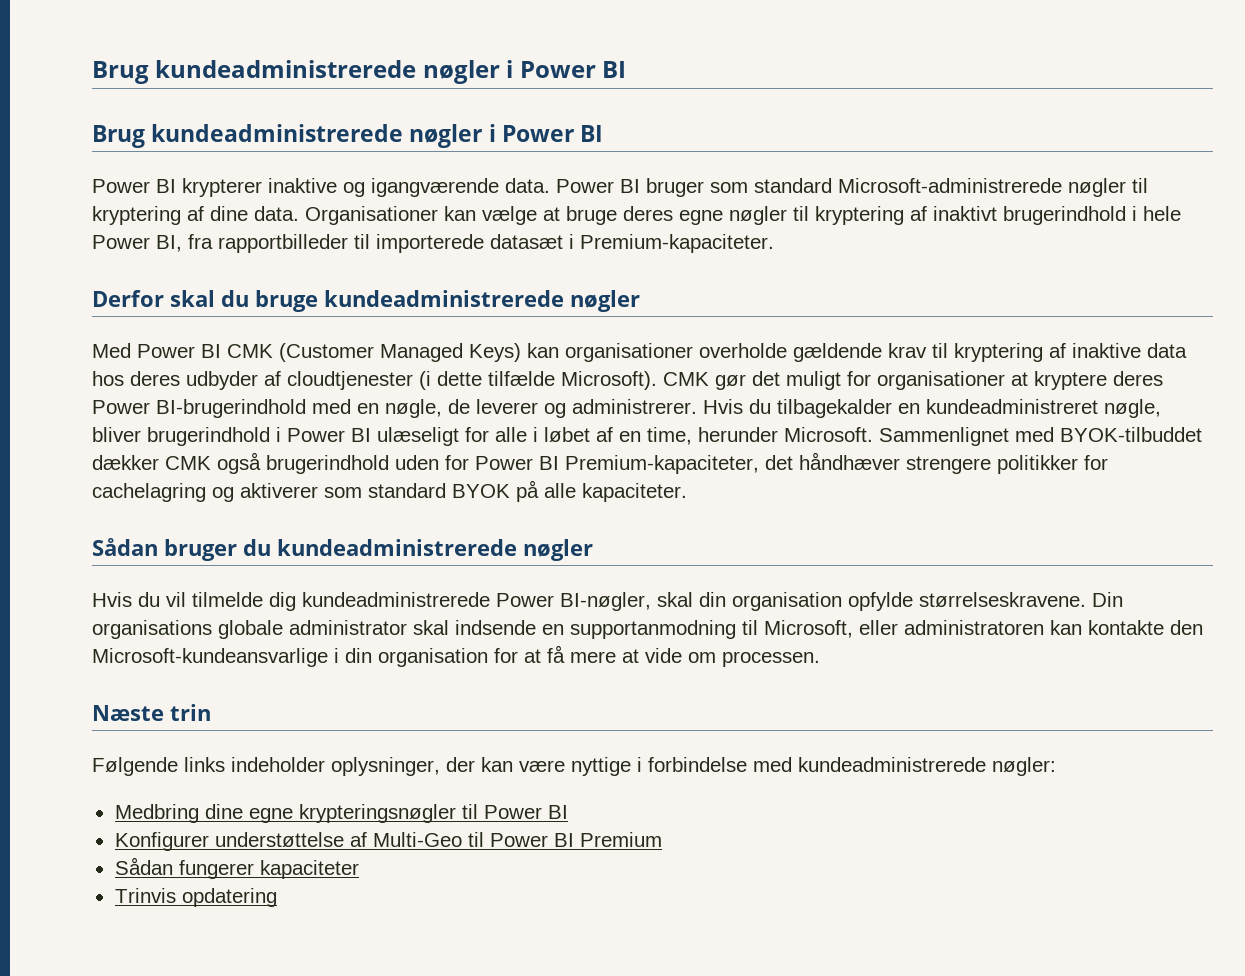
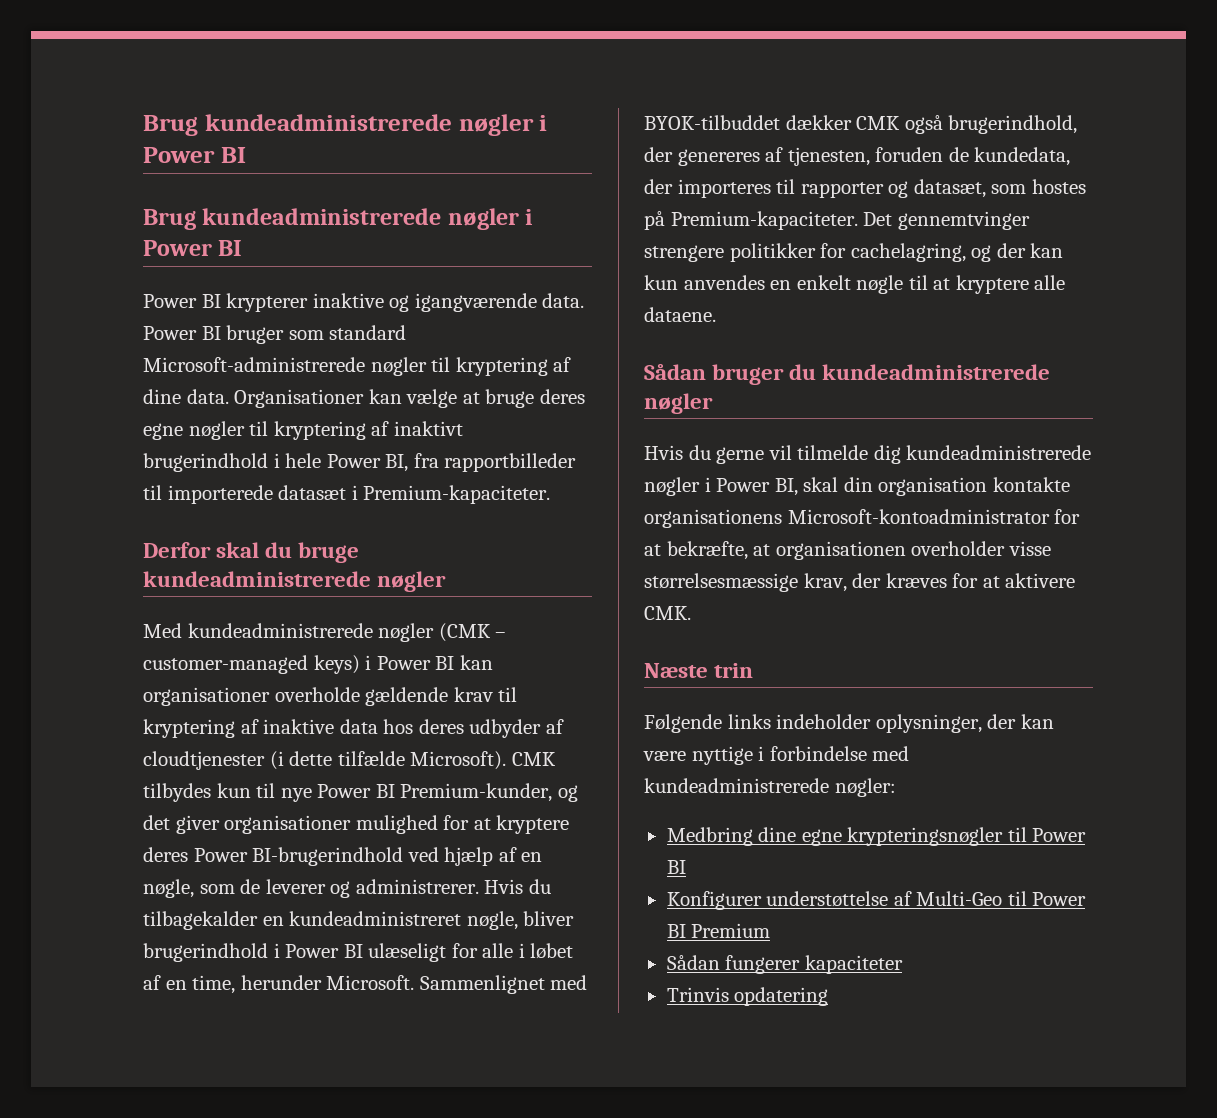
- Med Power BI CMK (Customer Managed Keys) kan organisationer overholde gældende krav til kryptering af inaktive data hos deres udbyder af cloudtjenester (i dette tilfælde Microsoft).
+ Med kundeadministrerede nøgler (CMK – customer-managed keys) i Power BI kan organisationer overholde gældende krav til kryptering af inaktive data hos deres udbyder af cloudtjenester (i dette tilfælde Microsoft).
- CMK gør det muligt for organisationer at kryptere deres Power BI-brugerindhold med en nøgle, de leverer og administrerer.
+ CMK tilbydes kun til nye Power BI Premium-kunder, og det giver organisationer mulighed for at kryptere deres Power BI-brugerindhold ved hjælp af en nøgle, som de leverer og administrerer.
- Sammenlignet med BYOK-tilbuddet dækker CMK også brugerindhold uden for Power BI Premium-kapaciteter, det håndhæver strengere politikker for cachelagring og aktiverer som standard BYOK på alle kapaciteter.
+ Sammenlignet med BYOK-tilbuddet dækker CMK også brugerindhold, der genereres af tjenesten, foruden de kundedata, der importeres til rapporter og datasæt, som hostes på Premium-kapaciteter. Det gennemtvinger strengere politikker for cachelagring, og der kan kun anvendes en enkelt nøgle til at kryptere alle dataene.
- Hvis du vil tilmelde dig kundeadministrerede Power BI-nøgler, skal din organisation opfylde størrelseskravene. Din organisations globale administrator skal indsende en supportanmodning til Microsoft, eller administratoren kan kontakte den Microsoft-kundeansvarlige i din organisation for at få mere at vide om processen.
+ Hvis du gerne vil tilmelde dig kundeadministrerede nøgler i Power BI, skal din organisation kontakte organisationens Microsoft-kontoadministrator for at bekræfte, at organisationen overholder visse størrelsesmæssige krav, der kræves for at aktivere CMK.

